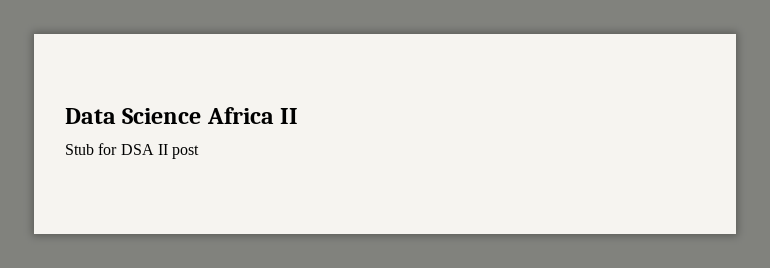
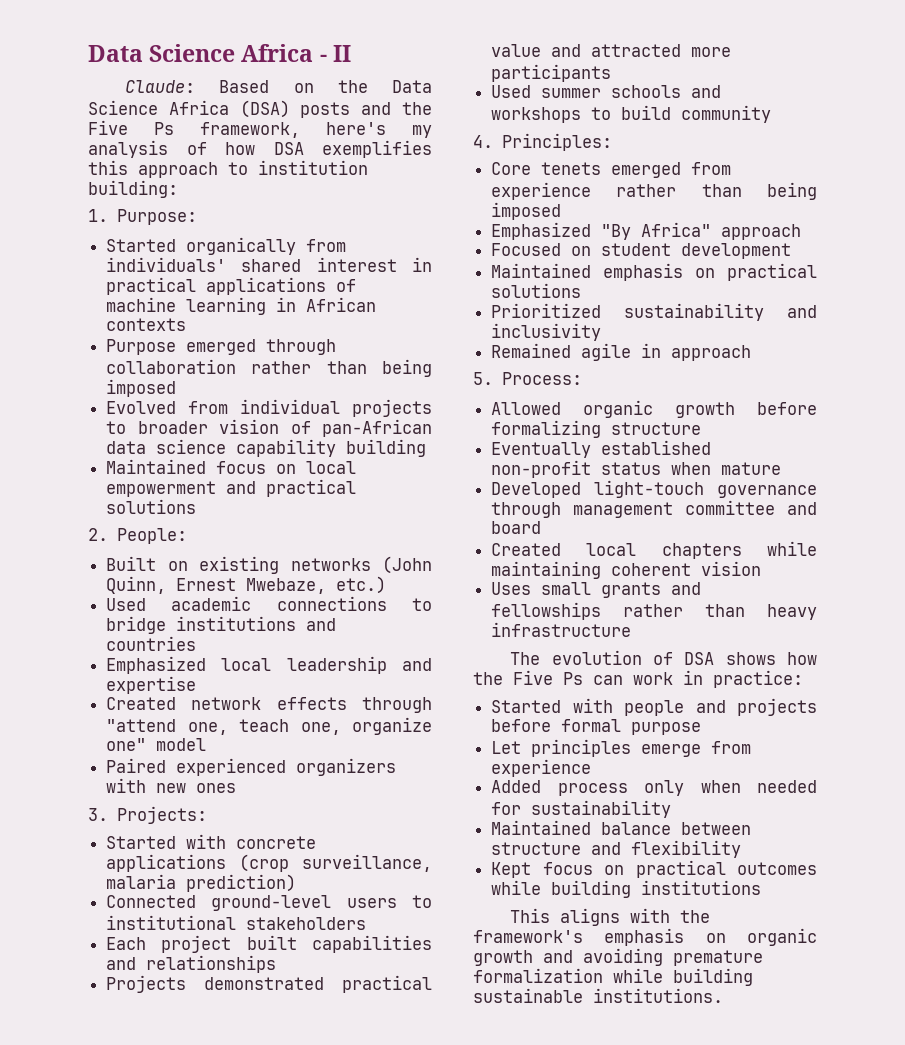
- Data Science Africa II
+ Data Science Africa - II
- Stub for DSA II post
+ Claude: Based on the Data Science Africa (DSA) posts and the Five Ps framework, here's my analysis of how DSA exemplifies this approach to institution building:
+ 1. Purpose:
+ Started organically from individuals' shared interest in practical applications of machine learning in African contexts
+ Purpose emerged through collaboration rather than being imposed
+ Evolved from individual projects to broader vision of pan-African data science capability building
+ Maintained focus on local empowerment and practical solutions
+ 2. People:
+ Built on existing networks (John Quinn, Ernest Mwebaze, etc.)
+ Used academic connections to bridge institutions and countries
+ Emphasized local leadership and expertise
+ Created network effects through "attend one, teach one, organize one" model
+ Paired experienced organizers with new ones
+ 3. Projects:
+ Started with concrete applications (crop surveillance, malaria prediction)
+ Connected ground-level users to institutional stakeholders
+ Each project built capabilities and relationships
+ Projects demonstrated practical value and attracted more participants
+ Used summer schools and workshops to build community
+ 4. Principles:
+ Core tenets emerged from experience rather than being imposed
+ Emphasized "By Africa" approach
+ Focused on student development
+ Maintained emphasis on practical solutions
+ Prioritized sustainability and inclusivity
+ Remained agile in approach
+ 5. Process:
+ Allowed organic growth before formalizing structure
+ Eventually established non-profit status when mature
+ Developed light-touch governance through management committee and board
+ Created local chapters while maintaining coherent vision
+ Uses small grants and fellowships rather than heavy infrastructure
+ The evolution of DSA shows how the Five Ps can work in practice:
+ Started with people and projects before formal purpose
+ Let principles emerge from experience
+ Added process only when needed for sustainability
+ Maintained balance between structure and flexibility
+ Kept focus on practical outcomes while building institutions
+ This aligns with the framework's emphasis on organic growth and avoiding premature formalization while building sustainable institutions.

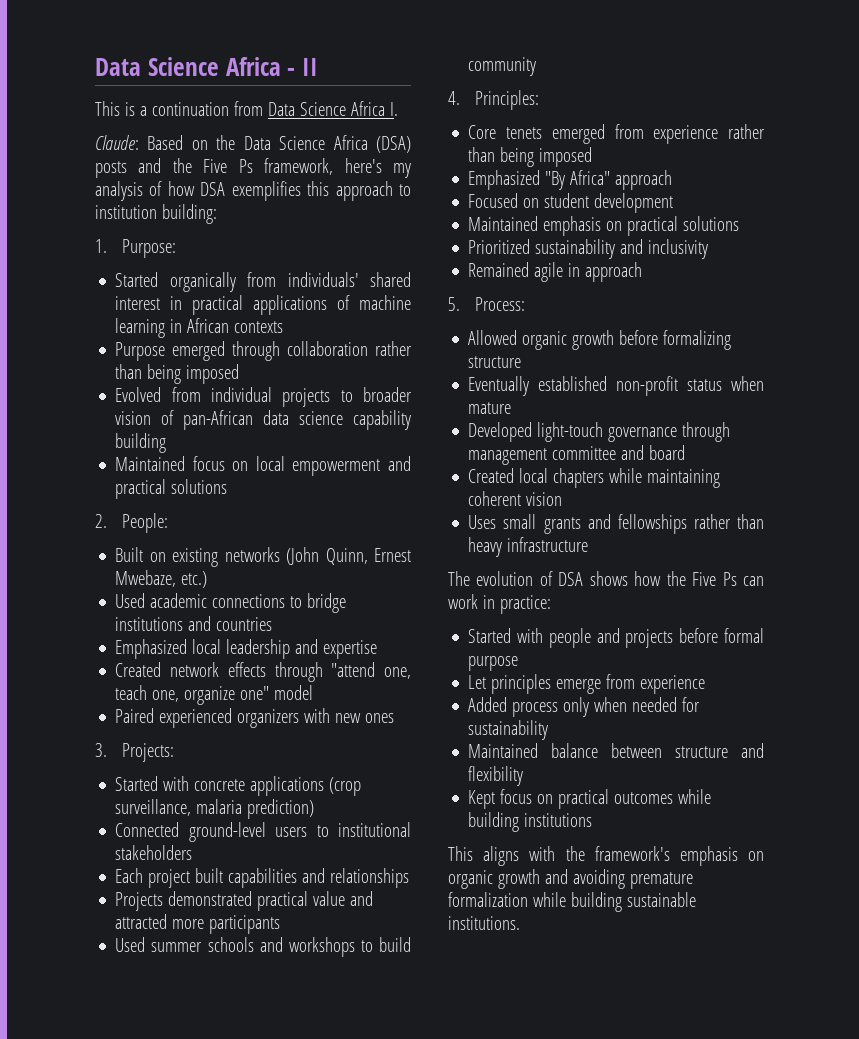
+ This is a continuation from Data Science Africa I.

